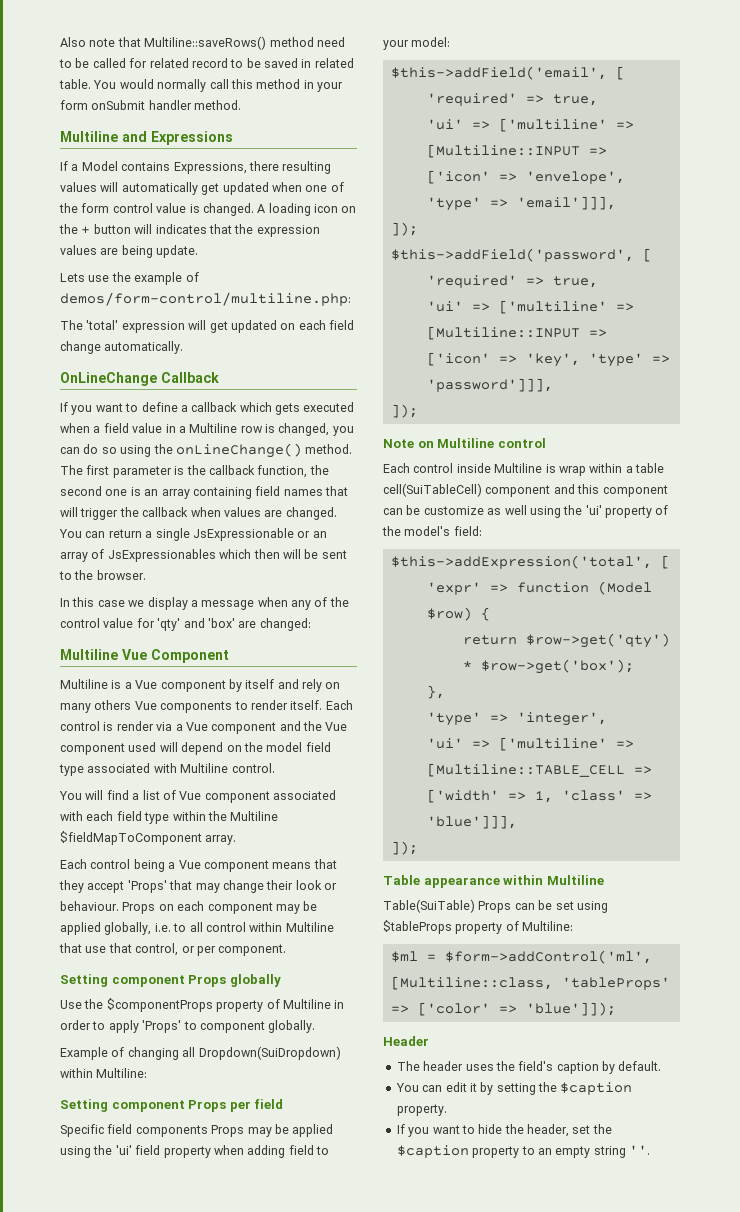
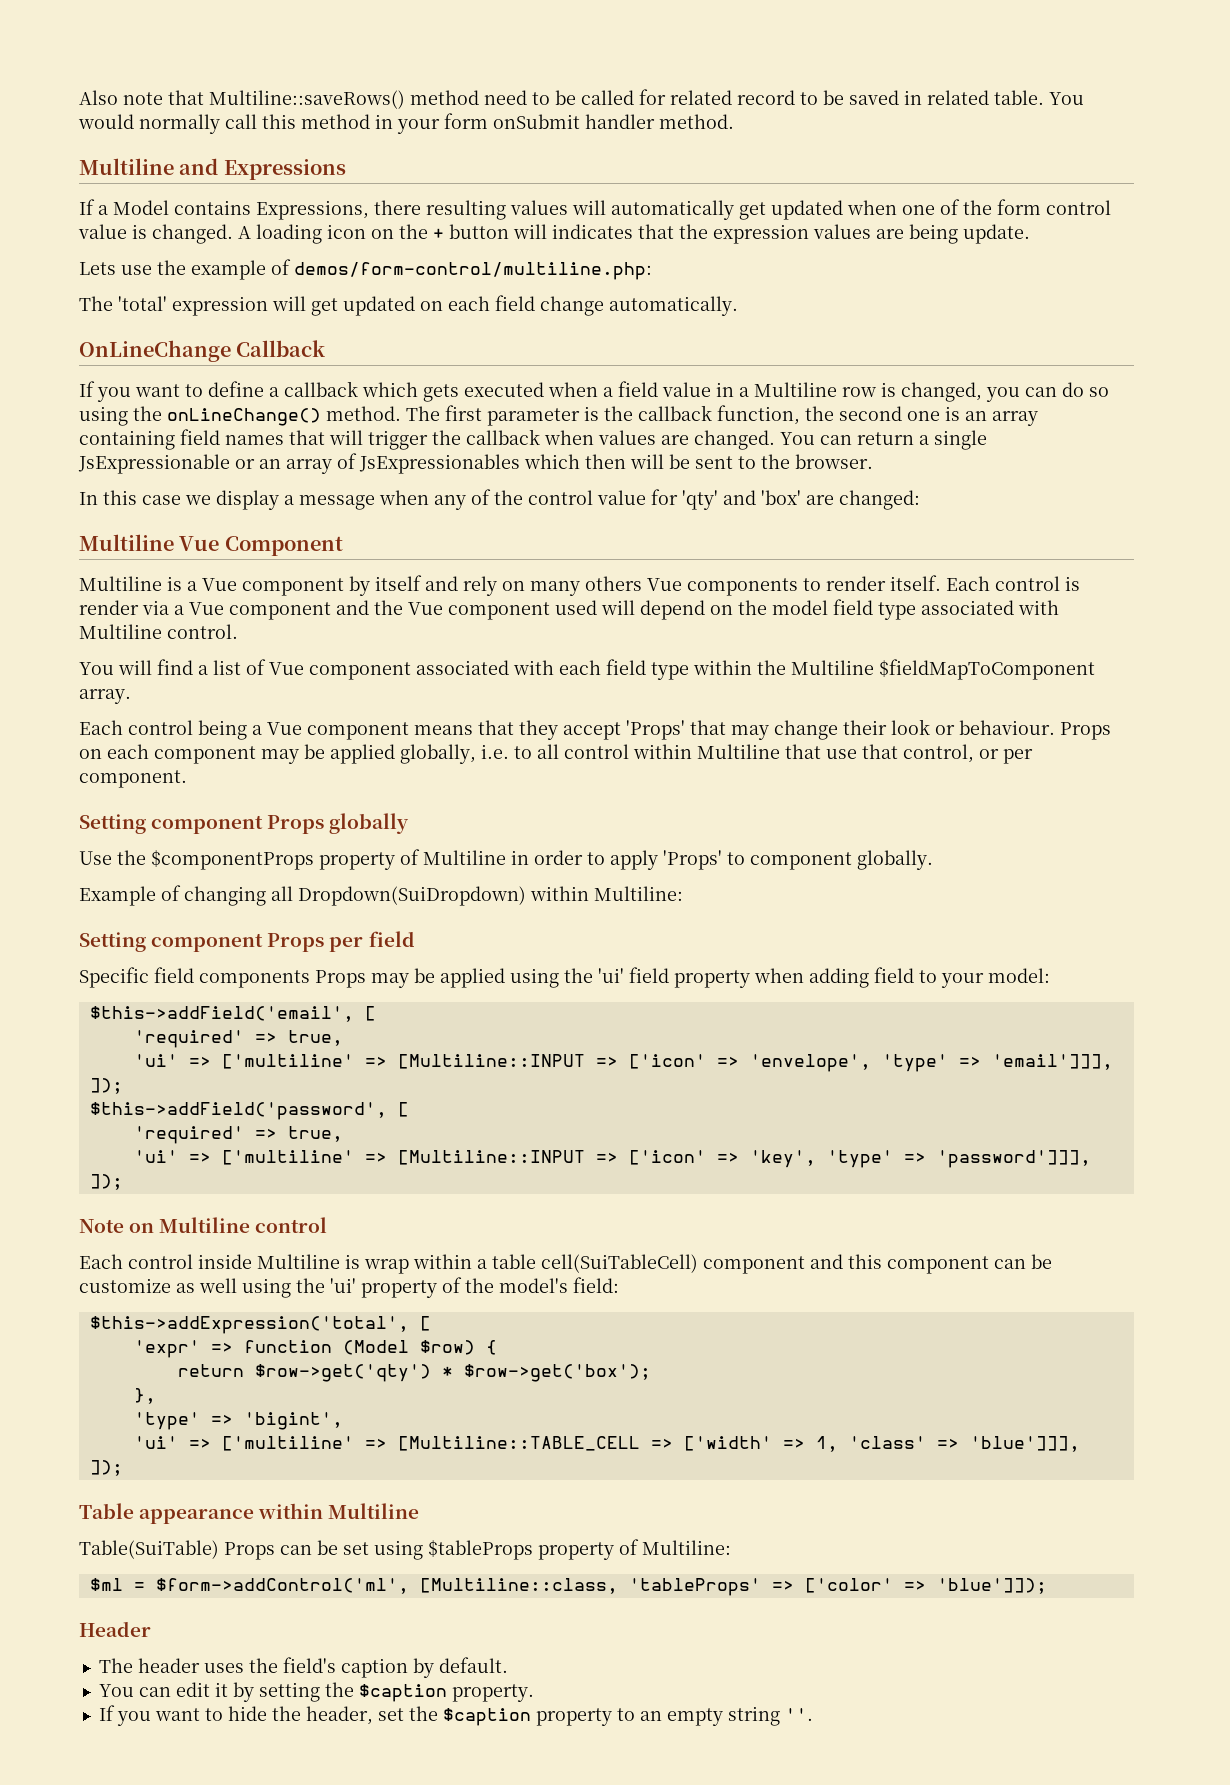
- 'type' => 'integer',
+ 'type' => 'bigint',

